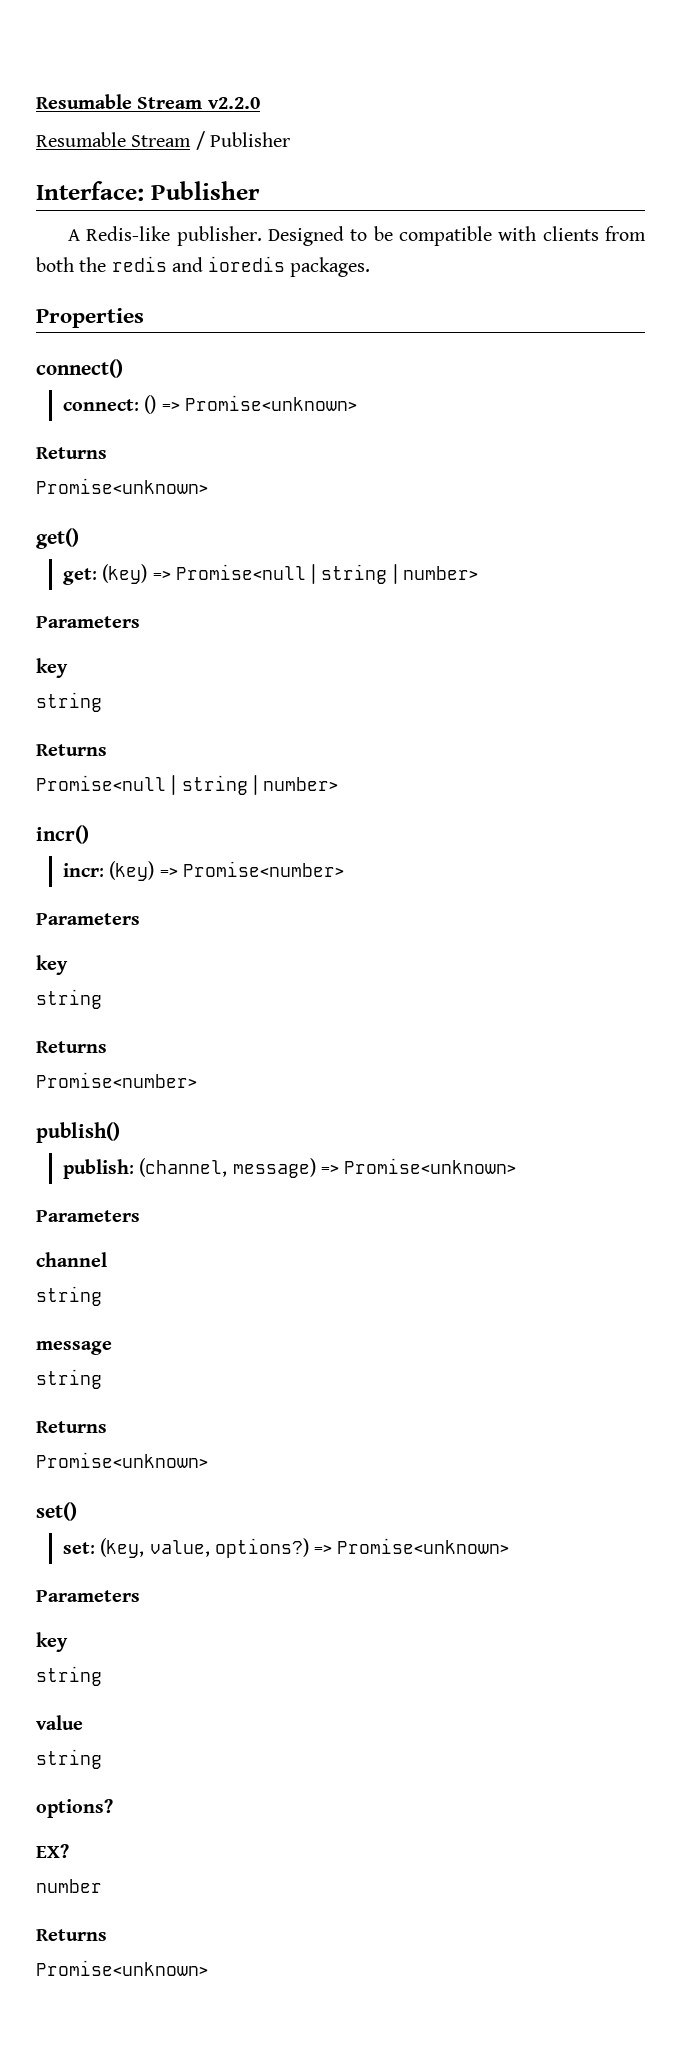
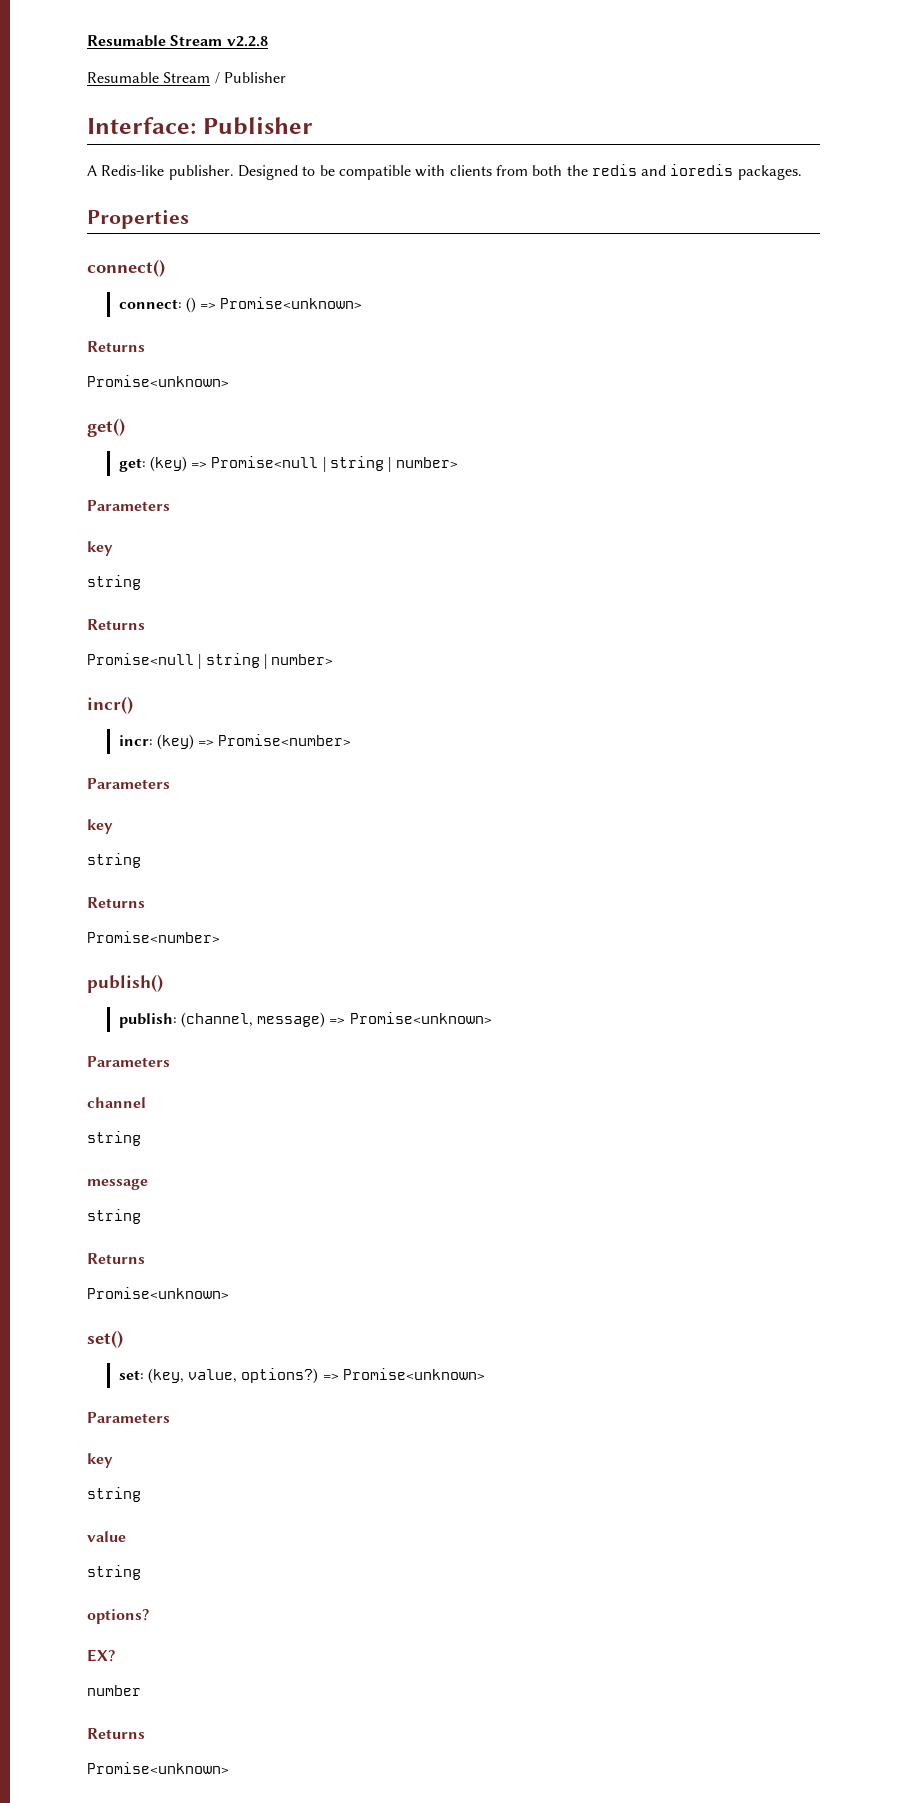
- Resumable Stream v2.2.0
+ Resumable Stream v2.2.8

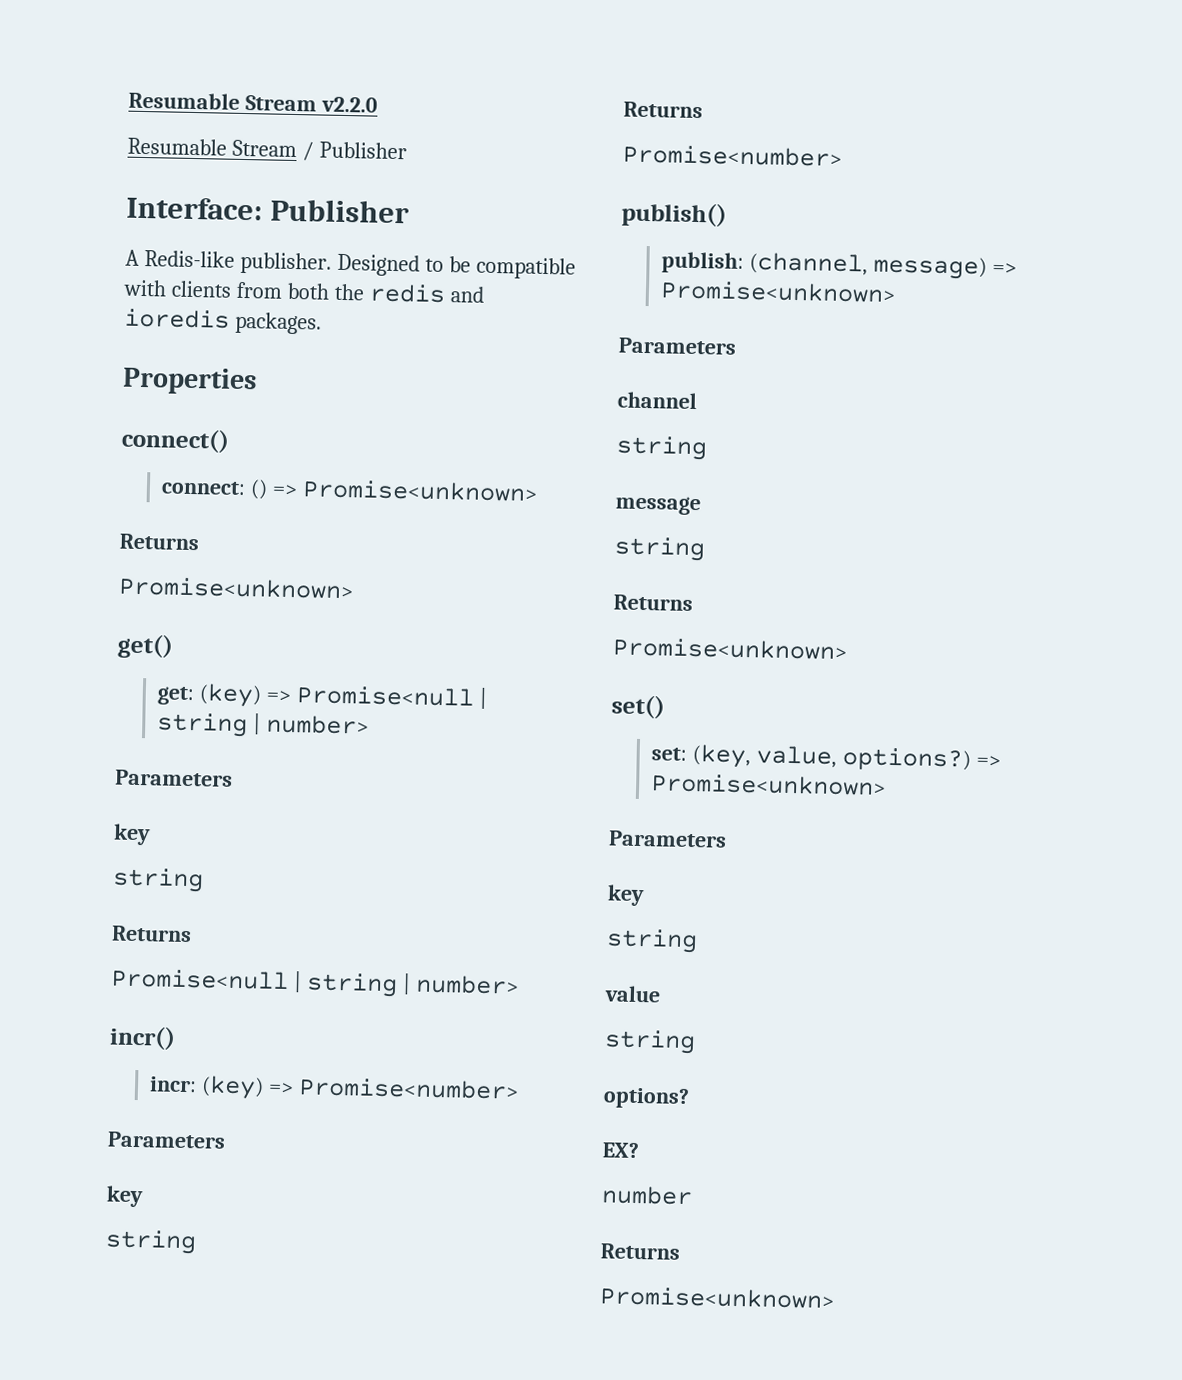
- Resumable Stream v2.2.8
+ Resumable Stream v2.2.0

